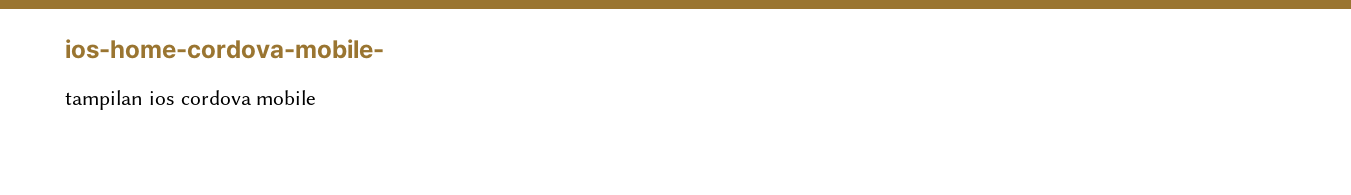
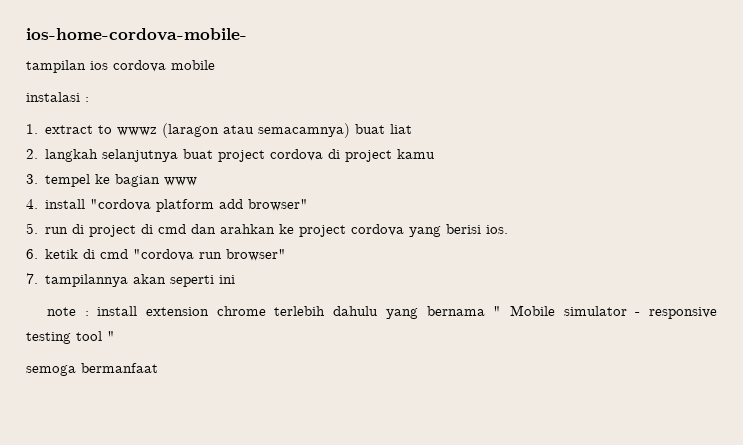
+ instalasi :
+ 1. extract to wwwz (laragon atau semacamnya) buat liat
+ 2. langkah selanjutnya buat project cordova di project kamu
+ 3. tempel ke bagian www
+ 4. install "cordova platform add browser"
+ 5. run di project di cmd dan arahkan ke project cordova yang berisi ios.
+ 6. ketik di cmd "cordova run browser"
+ 7. tampilannya akan seperti ini
+ note : install extension chrome terlebih dahulu yang bernama " Mobile simulator - responsive testing tool "
+ semoga bermanfaat

